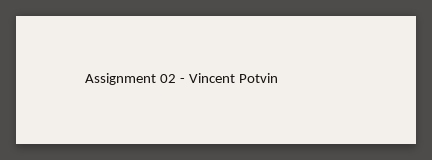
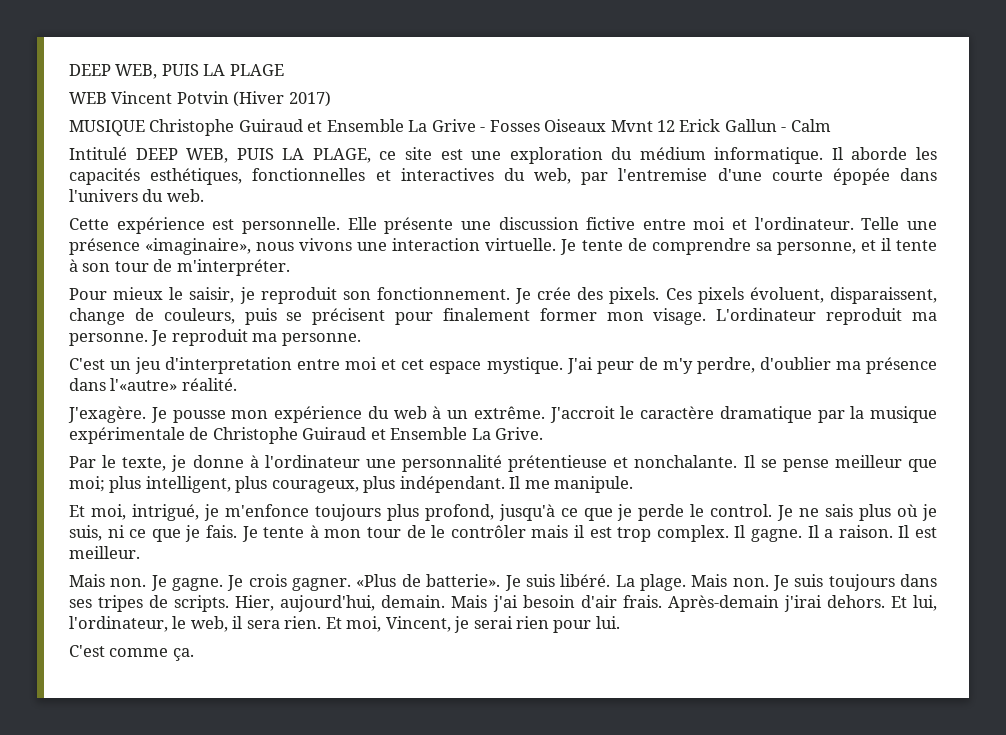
- Assignment 02 - Vincent Potvin
+ DEEP WEB, PUIS LA PLAGE
+ WEB Vincent Potvin (Hiver 2017)
+ MUSIQUE Christophe Guiraud et Ensemble La Grive - Fosses Oiseaux Mvnt 12 Erick Gallun - Calm
+ Intitulé DEEP WEB, PUIS LA PLAGE, ce site est une exploration du médium informatique. Il aborde les capacités esthétiques, fonctionnelles et interactives du web, par l'entremise d'une courte épopée dans l'univers du web.
+ Cette expérience est personnelle. Elle présente une discussion fictive entre moi et l'ordinateur. Telle une présence «imaginaire», nous vivons une interaction virtuelle. Je tente de comprendre sa personne, et il tente à son tour de m'interpréter.
+ Pour mieux le saisir, je reproduit son fonctionnement. Je crée des pixels. Ces pixels évoluent, disparaissent, change de couleurs, puis se précisent pour finalement former mon visage. L'ordinateur reproduit ma personne. Je reproduit ma personne.
+ C'est un jeu d'interpretation entre moi et cet espace mystique. J'ai peur de m'y perdre, d'oublier ma présence dans l'«autre» réalité.
+ J'exagère. Je pousse mon expérience du web à un extrême. J'accroit le caractère dramatique par la musique expérimentale de Christophe Guiraud et Ensemble La Grive.
+ Par le texte, je donne à l'ordinateur une personnalité prétentieuse et nonchalante. Il se pense meilleur que moi; plus intelligent, plus courageux, plus indépendant. Il me manipule.
+ Et moi, intrigué, je m'enfonce toujours plus profond, jusqu'à ce que je perde le control. Je ne sais plus où je suis, ni ce que je fais. Je tente à mon tour de le contrôler mais il est trop complex. Il gagne. Il a raison. Il est meilleur.
+ Mais non. Je gagne. Je crois gagner. «Plus de batterie». Je suis libéré. La plage. Mais non. Je suis toujours dans ses tripes de scripts. Hier, aujourd'hui, demain. Mais j'ai besoin d'air frais. Après-demain j'irai dehors. Et lui, l'ordinateur, le web, il sera rien. Et moi, Vincent, je serai rien pour lui.
+ C'est comme ça.

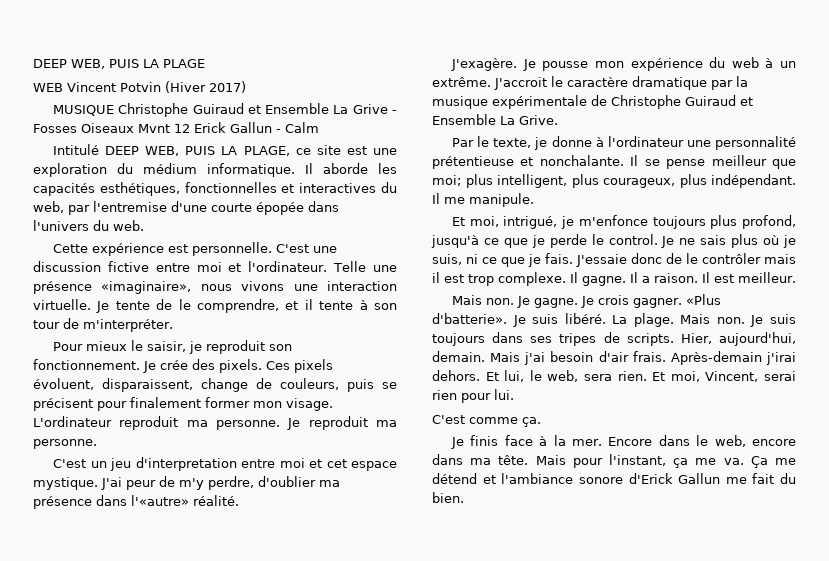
- Elle présente une discussion fictive entre moi et l'ordinateur.
+ C'est une discussion fictive entre moi et l'ordinateur.
- Je tente de comprendre sa personne, et il tente à son tour de m'interpréter.
+ Je tente de le comprendre, et il tente à son tour de m'interpréter.
- Je tente à mon tour de le contrôler mais il est trop complex.
+ J'essaie donc de le contrôler mais il est trop complexe.
- «Plus de batterie».
+ «Plus d'batterie».
- Et lui, l'ordinateur, le web, il sera rien.
+ Et lui, le web, sera rien.
- Et moi, Vincent, je serai rien pour lui.
+ Et moi, Vincent, serai rien pour lui.
+ Je finis face à la mer. Encore dans le web, encore dans ma tête. Mais pour l'instant, ça me va. Ça me détend et l'ambiance sonore d'Erick Gallun me fait du bien.

